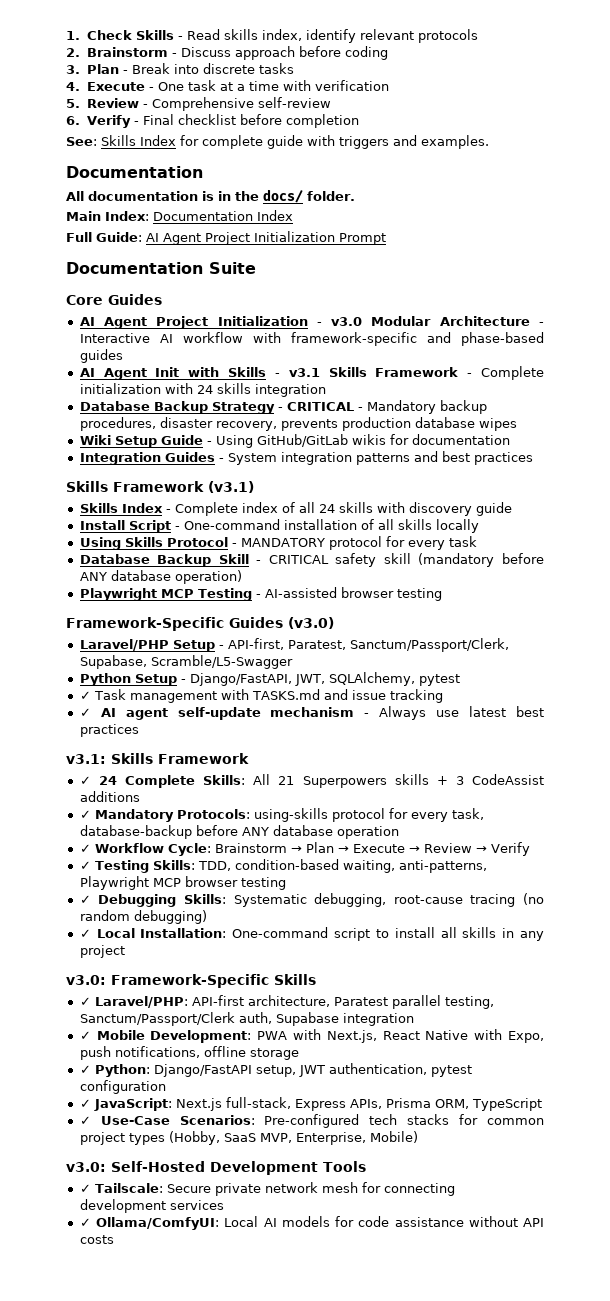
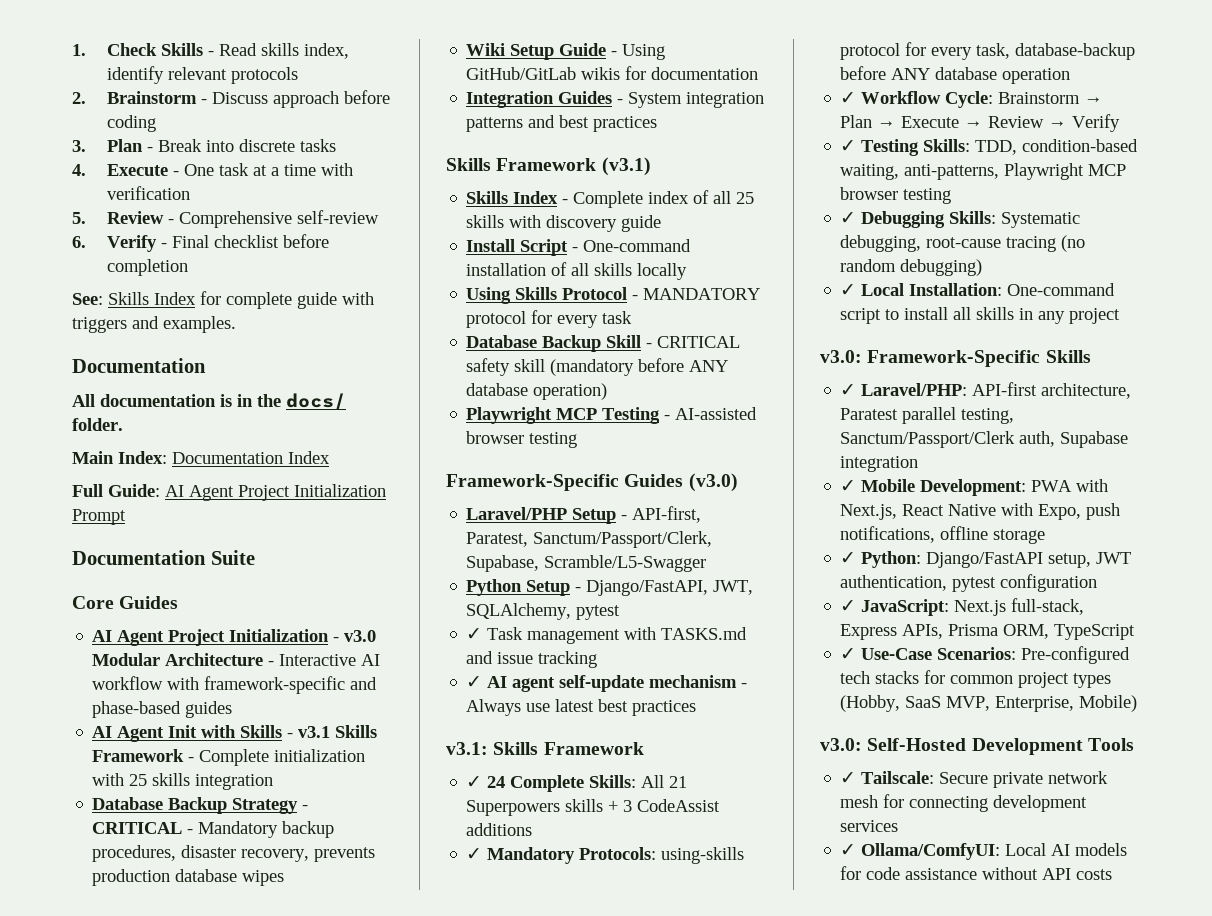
- AI Agent Init with Skills - v3.1 Skills Framework - Complete initialization with 24 skills integration
+ AI Agent Init with Skills - v3.1 Skills Framework - Complete initialization with 25 skills integration
- Skills Index - Complete index of all 24 skills with discovery guide
+ Skills Index - Complete index of all 25 skills with discovery guide

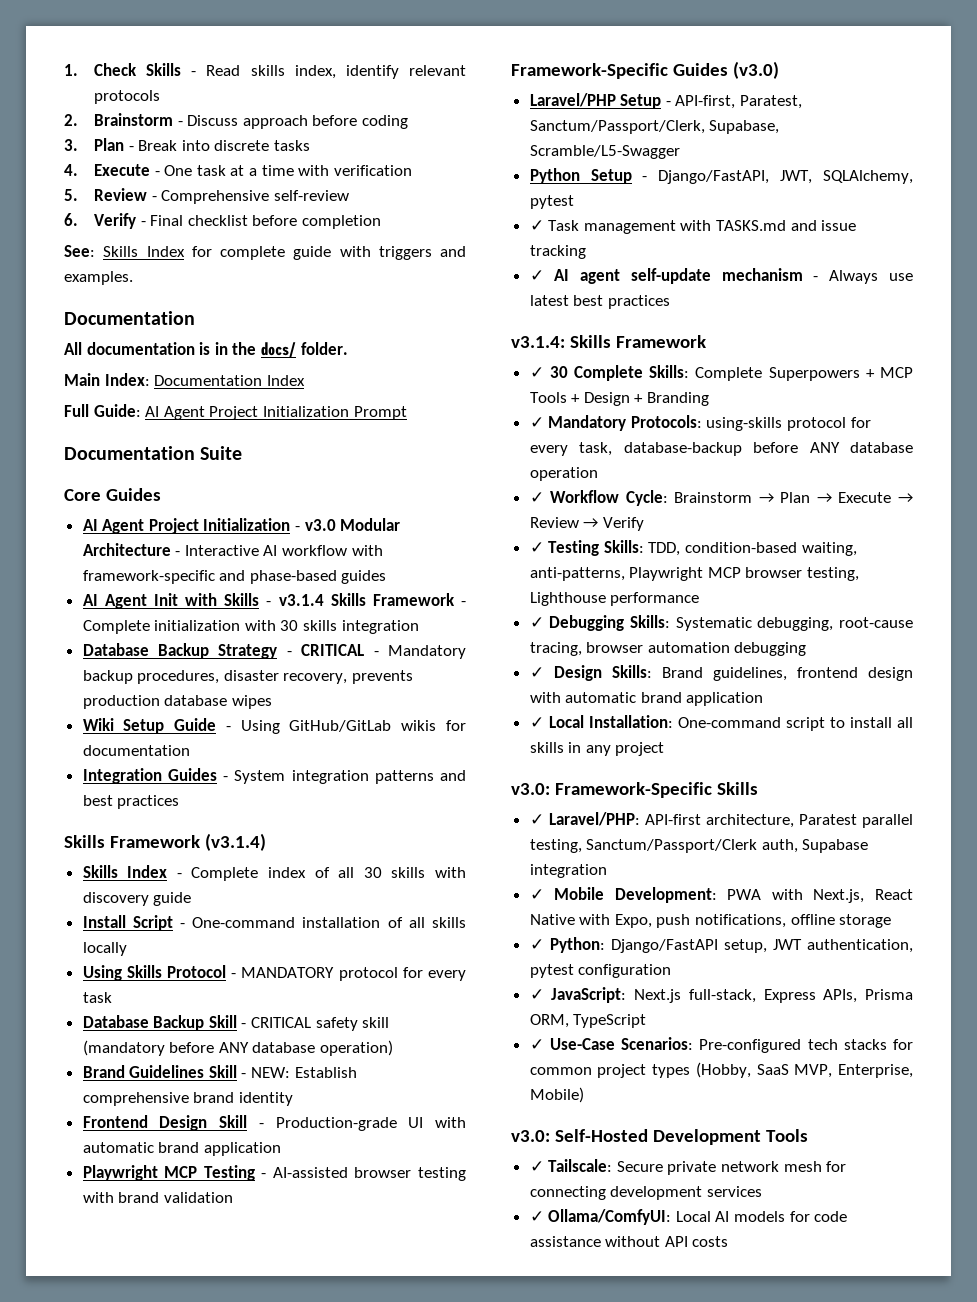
- AI Agent Init with Skills - v3.1 Skills Framework - Complete initialization with 25 skills integration
+ AI Agent Init with Skills - v3.1.4 Skills Framework - Complete initialization with 30 skills integration
- Skills Framework (v3.1)
+ Skills Framework (v3.1.4)
- Skills Index - Complete index of all 25 skills with discovery guide
+ Skills Index - Complete index of all 30 skills with discovery guide
+ Brand Guidelines Skill - NEW: Establish comprehensive brand identity
+ Frontend Design Skill - Production-grade UI with automatic brand application
- Playwright MCP Testing - AI-assisted browser testing
+ Playwright MCP Testing - AI-assisted browser testing with brand validation
- v3.1: Skills Framework
+ v3.1.4: Skills Framework
- ✓ 24 Complete Skills: All 21 Superpowers skills + 3 CodeAssist additions
+ ✓ 30 Complete Skills: Complete Superpowers + MCP Tools + Design + Branding
- ✓ Testing Skills: TDD, condition-based waiting, anti-patterns, Playwright MCP browser testing
+ ✓ Testing Skills: TDD, condition-based waiting, anti-patterns, Playwright MCP browser testing, Lighthouse performance
- ✓ Debugging Skills: Systematic debugging, root-cause tracing (no random debugging)
+ ✓ Debugging Skills: Systematic debugging, root-cause tracing, browser automation debugging
+ ✓ Design Skills: Brand guidelines, frontend design with automatic brand application

